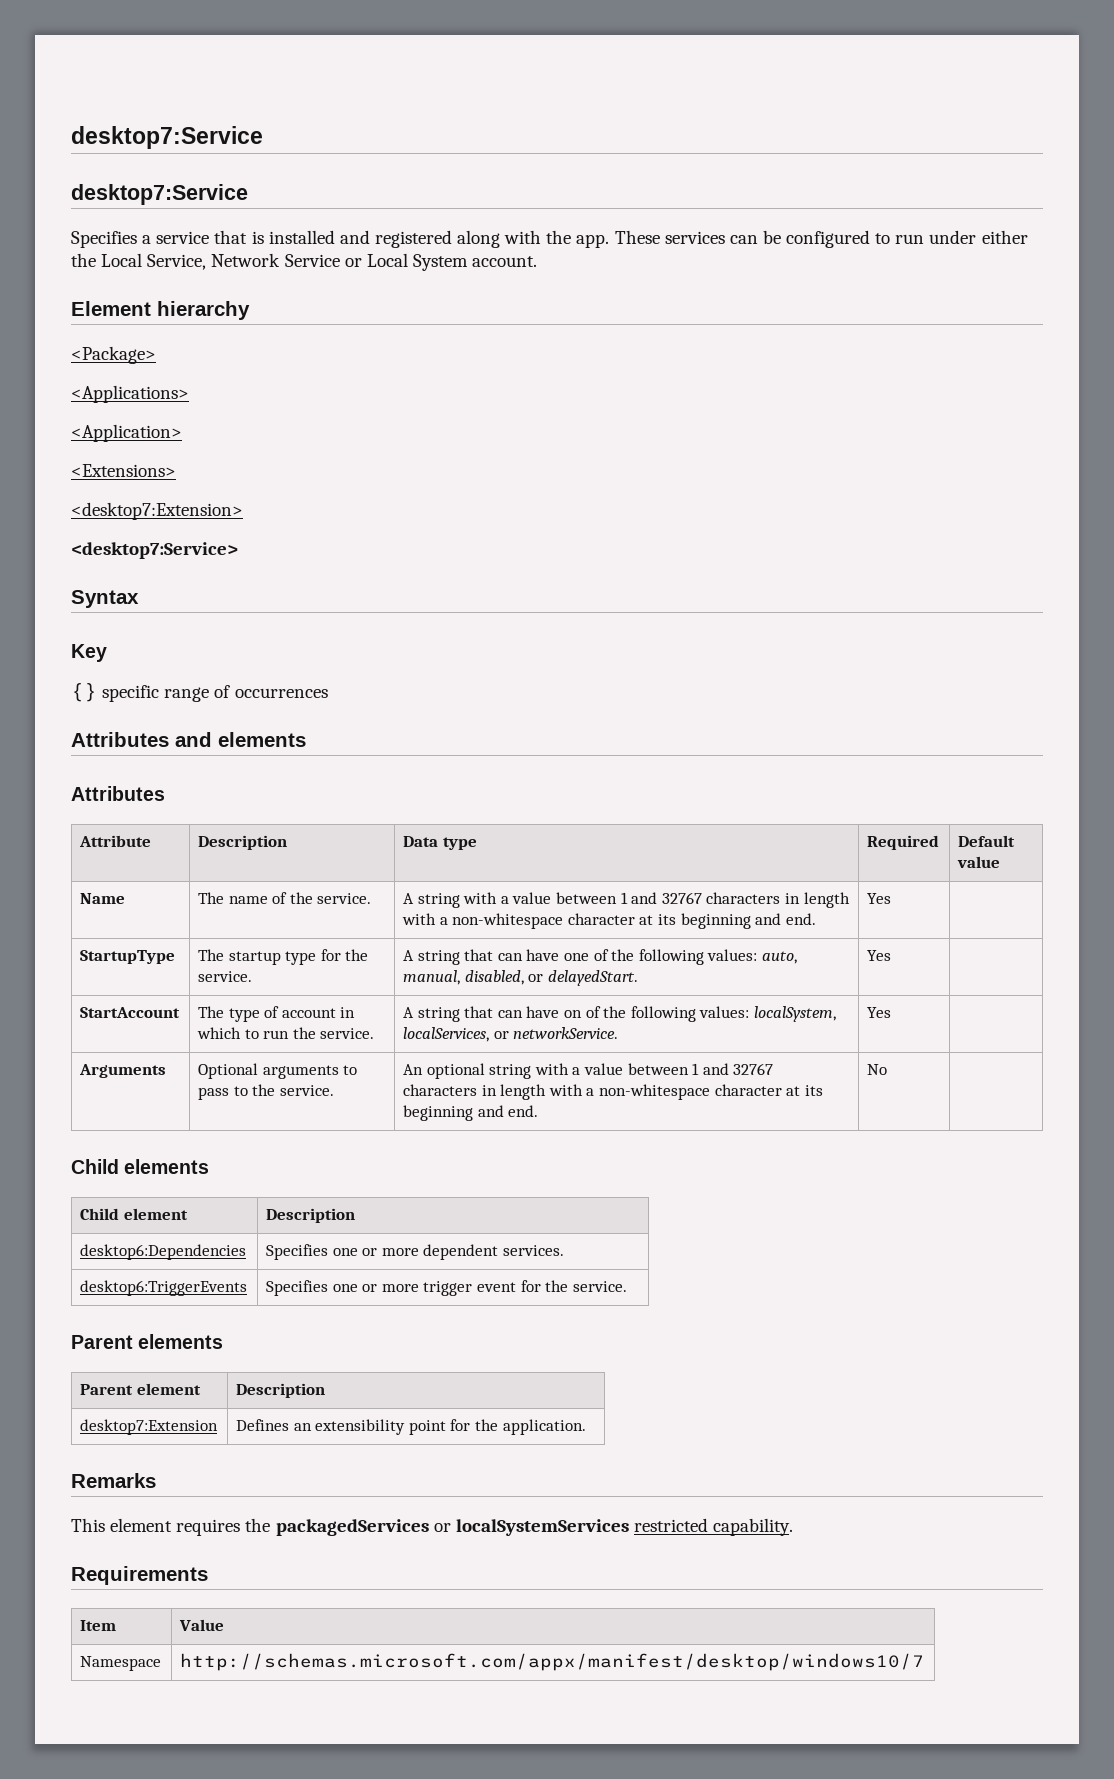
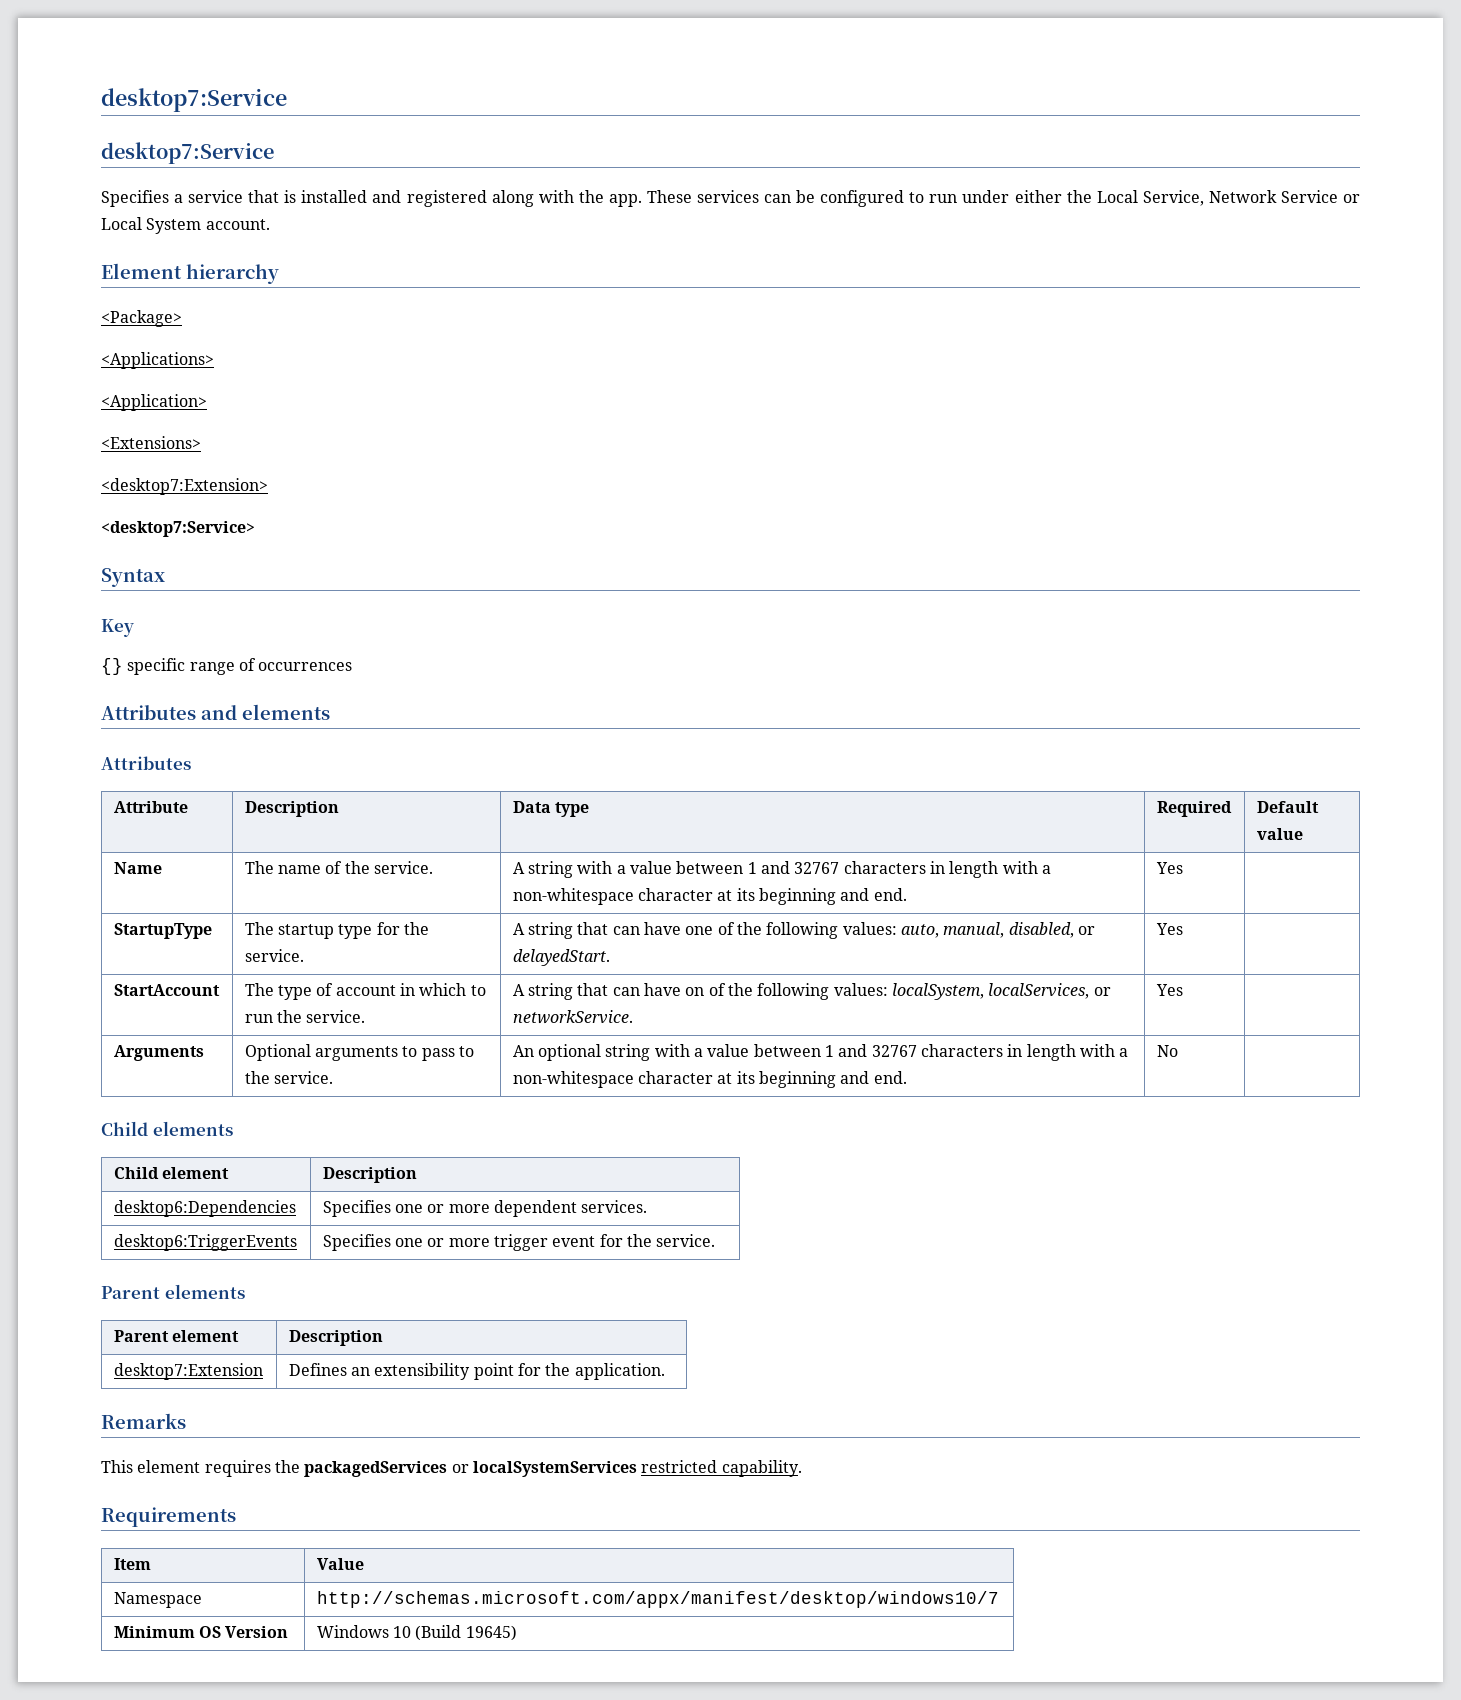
+ Minimum OS Version | Windows 10 (Build 19645)

